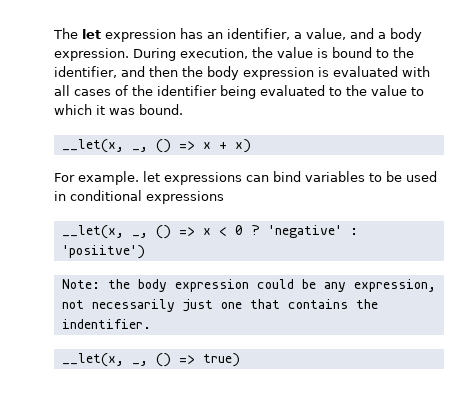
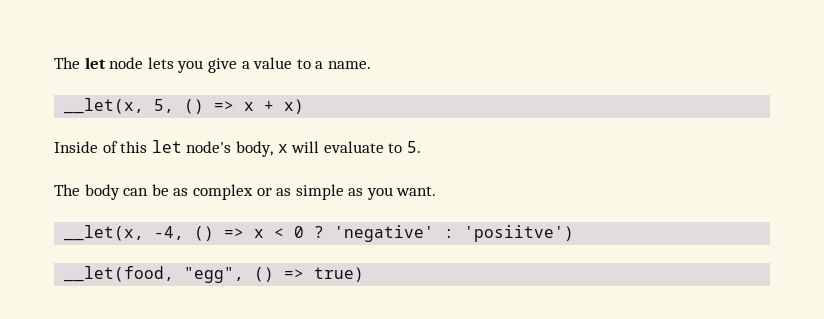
- The let expression has an identifier, a value, and a body expression. During execution, the value is bound to the identifier, and then the body expression is evaluated with all cases of the identifier being evaluated to the value to which it was bound.
- __let(x, _, () => x + x)
+ The let node lets you give a value to a name.
+ __let(x, 5, () => x + x)
- For example. let expressions can bind variables to be used in conditional expressions
- __let(x, _, () => x < 0 ?
+ Inside of this let node's body, x will evaluate to 5.
+ The body can be as complex or as simple as you want.
+ __let(x, -4, () => x < 0 ?
- Note: the body expression could be any expression, not necessarily just one that contains the indentifier.
- __let(x, _, () => true)
+ __let(food, "egg", () => true)

